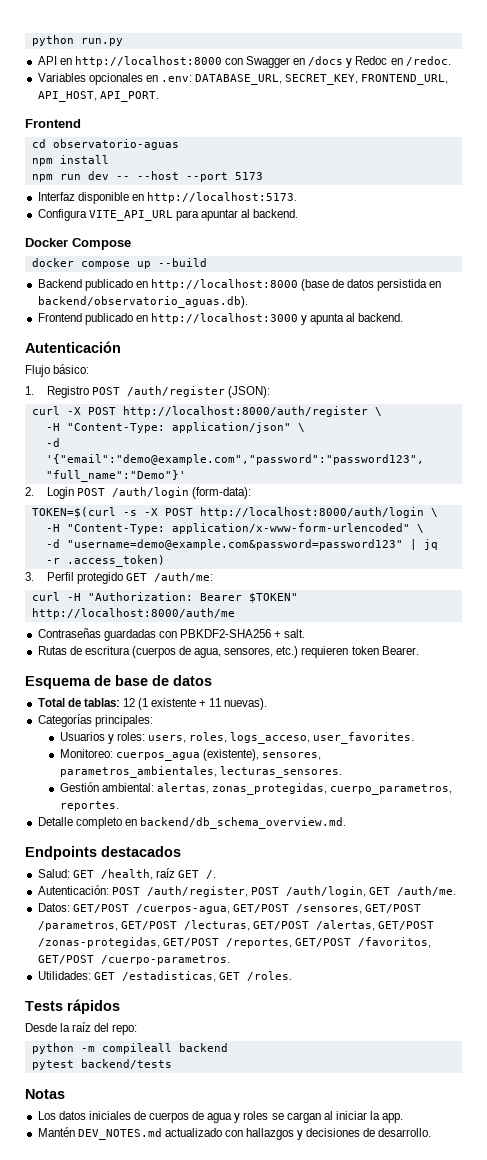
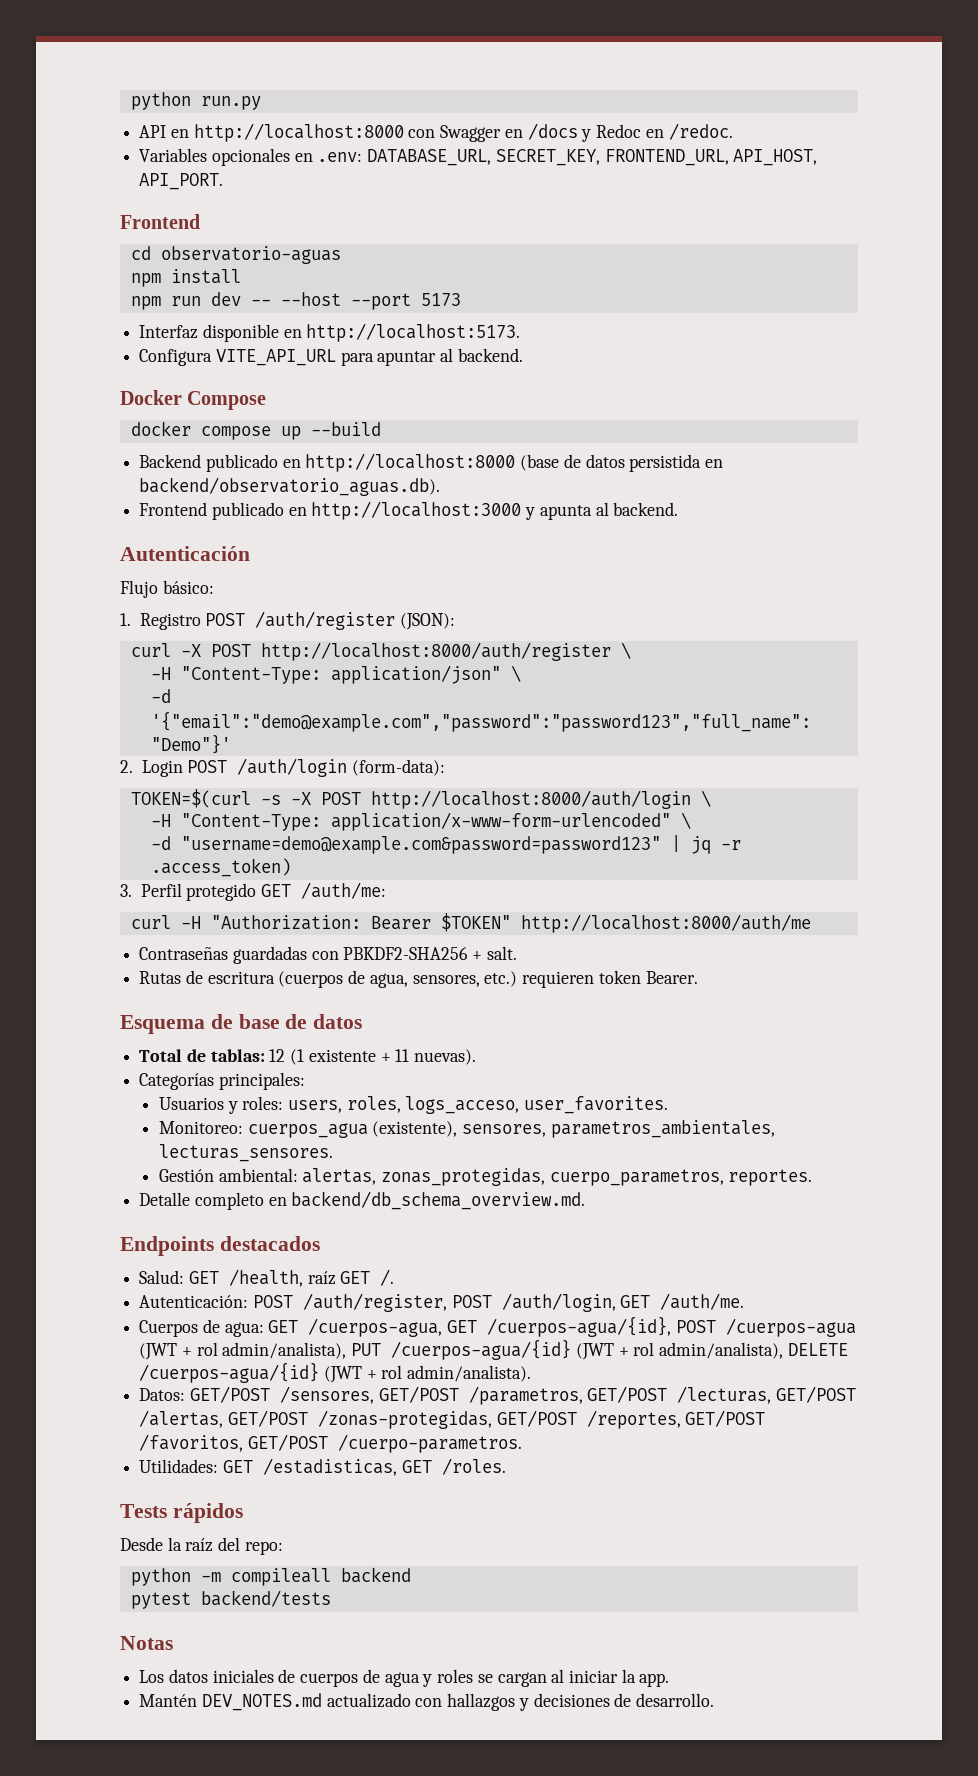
+ Cuerpos de agua: GET /cuerpos-agua, GET /cuerpos-agua/{id}, POST /cuerpos-agua (JWT + rol admin/analista), PUT /cuerpos-agua/{id} (JWT + rol admin/analista), DELETE /cuerpos-agua/{id} (JWT + rol admin/analista).
- Datos: GET/POST /cuerpos-agua, GET/POST /sensores, GET/POST /parametros, GET/POST /lecturas, GET/POST /alertas, GET/POST /zonas-protegidas, GET/POST /reportes, GET/POST /favoritos, GET/POST /cuerpo-parametros.
+ Datos: GET/POST /sensores, GET/POST /parametros, GET/POST /lecturas, GET/POST /alertas, GET/POST /zonas-protegidas, GET/POST /reportes, GET/POST /favoritos, GET/POST /cuerpo-parametros.

